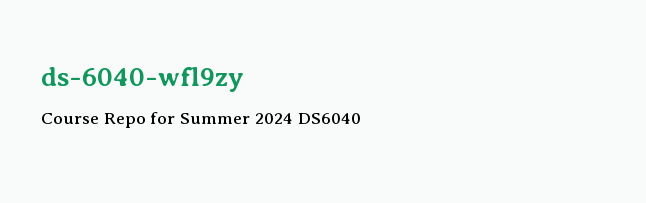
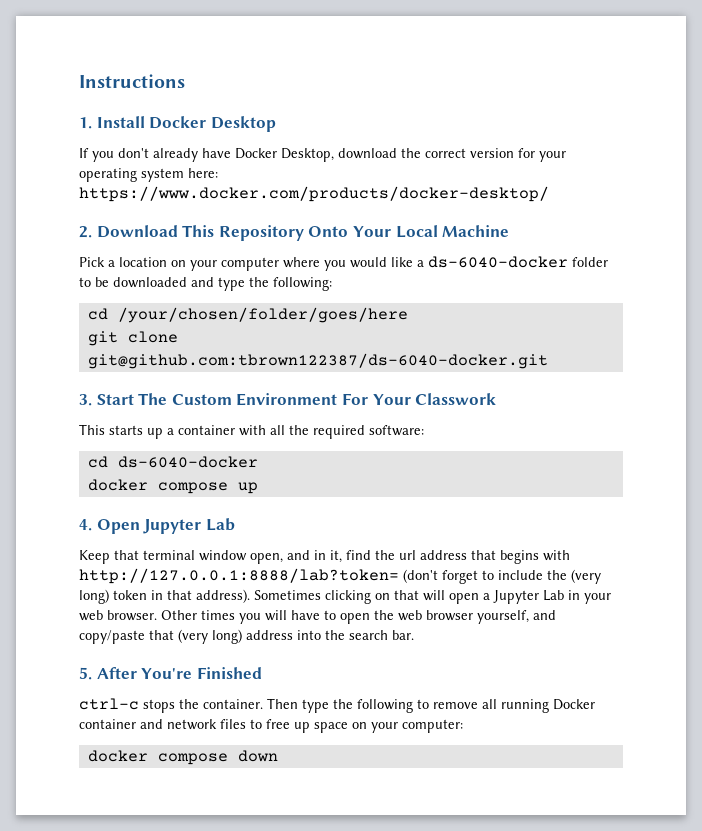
- ds-6040-wfl9zy
- Course Repo for Summer 2024 DS6040
+ Instructions
+ 1. Install Docker Desktop
+ If you don't already have Docker Desktop, download the correct version for your operating system here: https://www.docker.com/products/docker-desktop/
+ 2. Download This Repository Onto Your Local Machine
+ Pick a location on your computer where you would like a ds-6040-docker folder to be downloaded and type the following:
+ cd /your/chosen/folder/goes/here
+ git clone git@github.com:tbrown122387/ds-6040-docker.git
+ 3. Start The Custom Environment For Your Classwork
+ This starts up a container with all the required software:
+ cd ds-6040-docker
+ docker compose up
+ 4. Open Jupyter Lab
+ Keep that terminal window open, and in it, find the url address that begins with http://127.0.0.1:8888/lab?token= (don't forget to include the (very long) token in that address). Sometimes clicking on that will open a Jupyter Lab in your web browser. Other times you will have to open the web browser yourself, and copy/paste that (very long) address into the search bar.
+ 5. After You're Finished
+ ctrl-c stops the container. Then type the following to remove all running Docker container and network files to free up space on your computer:
+ docker compose down

